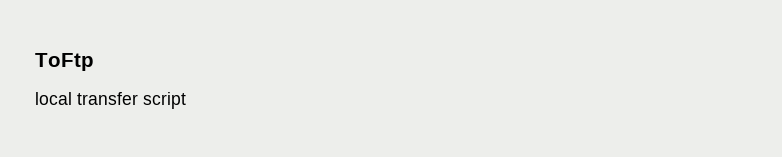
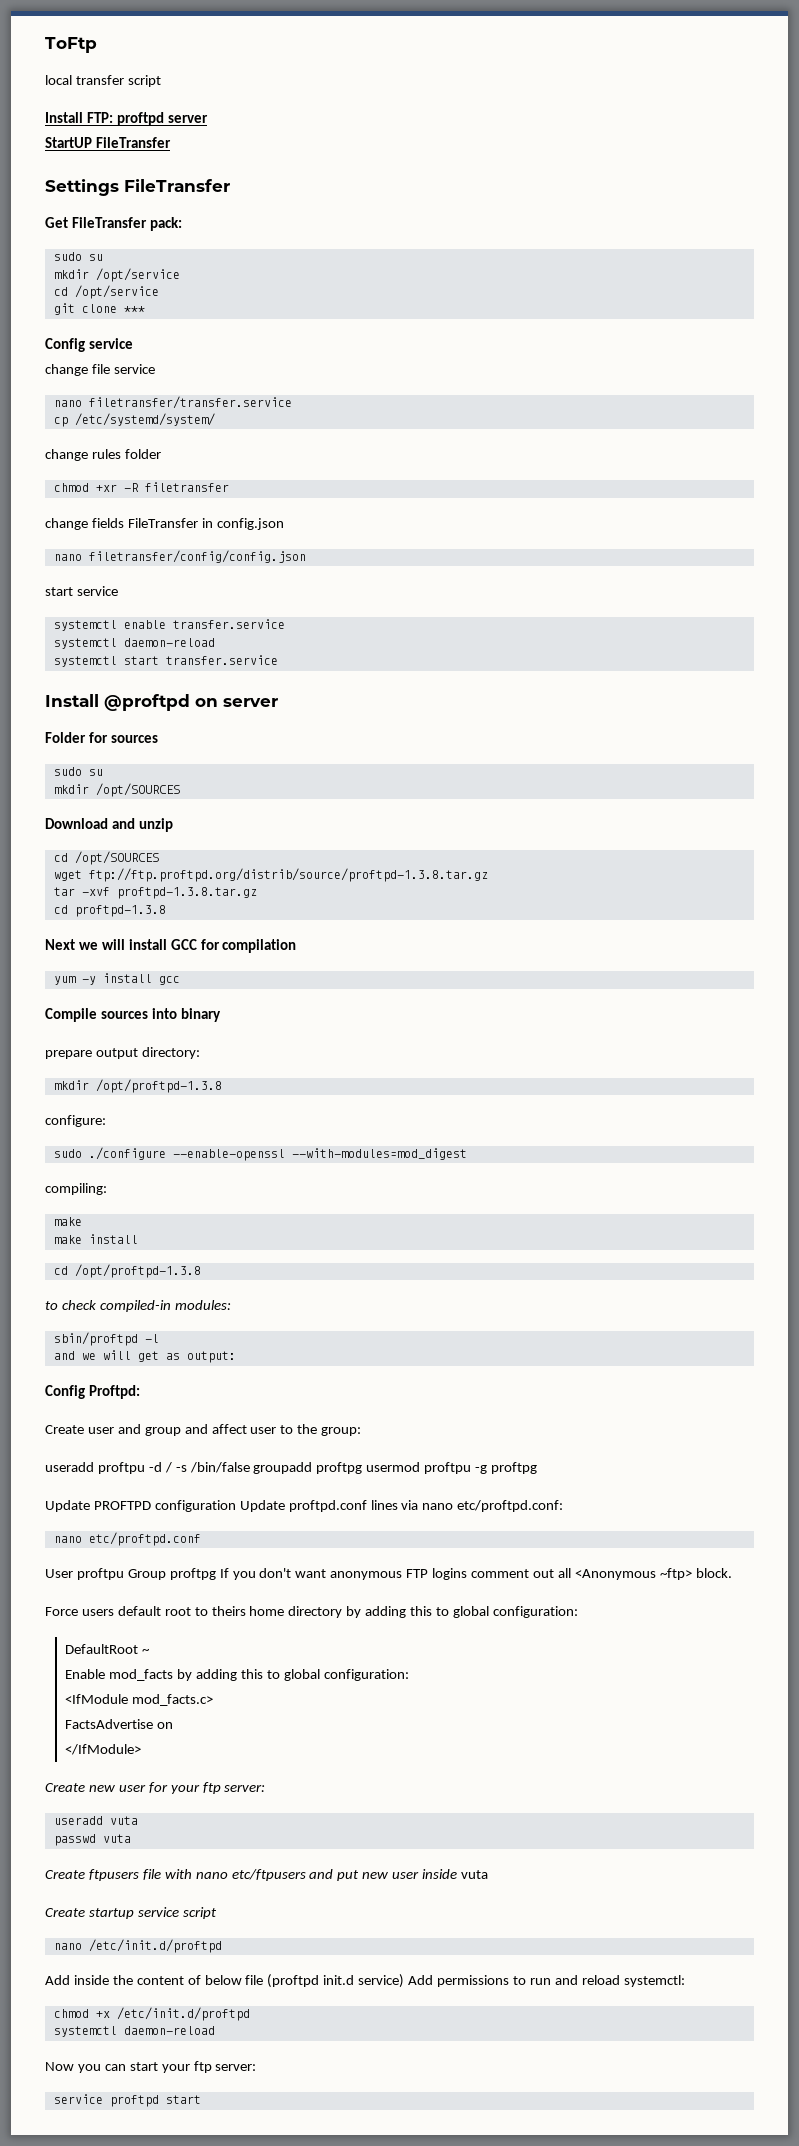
+ Install FTP: proftpd server
+ StartUP FileTransfer
+ Settings FileTransfer
+ Get FileTransfer pack:
+ sudo su
+ mkdir /opt/service
+ cd /opt/service
+ git clone ***
+ Config service
+ change file service
+ nano filetransfer/transfer.service
+ cp /etc/systemd/system/
+ change rules folder
+ chmod +xr -R filetransfer
+ change fields FileTransfer in config.json
+ nano filetransfer/config/config.json
+ start service
+ systemctl enable transfer.service
+ systemctl daemon-reload
+ systemctl start transfer.service
+ Install @proftpd on server
+ Folder for sources
+ sudo su
+ mkdir /opt/SOURCES
+ Download and unzip
+ cd /opt/SOURCES
+ wget ftp://ftp.proftpd.org/distrib/source/proftpd-1.3.8.tar.gz
+ tar -xvf proftpd-1.3.8.tar.gz
+ cd proftpd-1.3.8
+ Next we will install GCC for compilation
+ yum -y install gcc
+ Compile sources into binary
+ prepare output directory:
+ mkdir /opt/proftpd-1.3.8
+ configure:
+ sudo ./configure --enable-openssl --with-modules=mod_digest
+ compiling:
+ make
+ make install
+ cd /opt/proftpd-1.3.8
+ to check compiled-in modules:
+ sbin/proftpd -l
+ and we will get as output:
+ Config Proftpd:
+ Create user and group and affect user to the group:
+ useradd proftpu -d / -s /bin/false groupadd proftpg usermod proftpu -g proftpg
+ Update PROFTPD configuration Update proftpd.conf lines via nano etc/proftpd.conf:
+ nano etc/proftpd.conf
+ User proftpu Group proftpg If you don't want anonymous FTP logins comment out all <Anonymous ~ftp> block.
+ Force users default root to theirs home directory by adding this to global configuration:
+ DefaultRoot ~
+ Enable mod_facts by adding this to global configuration:
+ <IfModule mod_facts.c>
+ FactsAdvertise on
+ </IfModule>
+ Create new user for your ftp server:
+ useradd vuta
+ passwd vuta
+ Create ftpusers file with nano etc/ftpusers and put new user inside vuta
+ Create startup service script
+ nano /etc/init.d/proftpd
+ Add inside the content of below file (proftpd init.d service) Add permissions to run and reload systemctl:
+ chmod +x /etc/init.d/proftpd
+ systemctl daemon-reload
+ Now you can start your ftp server:
+ service proftpd start

